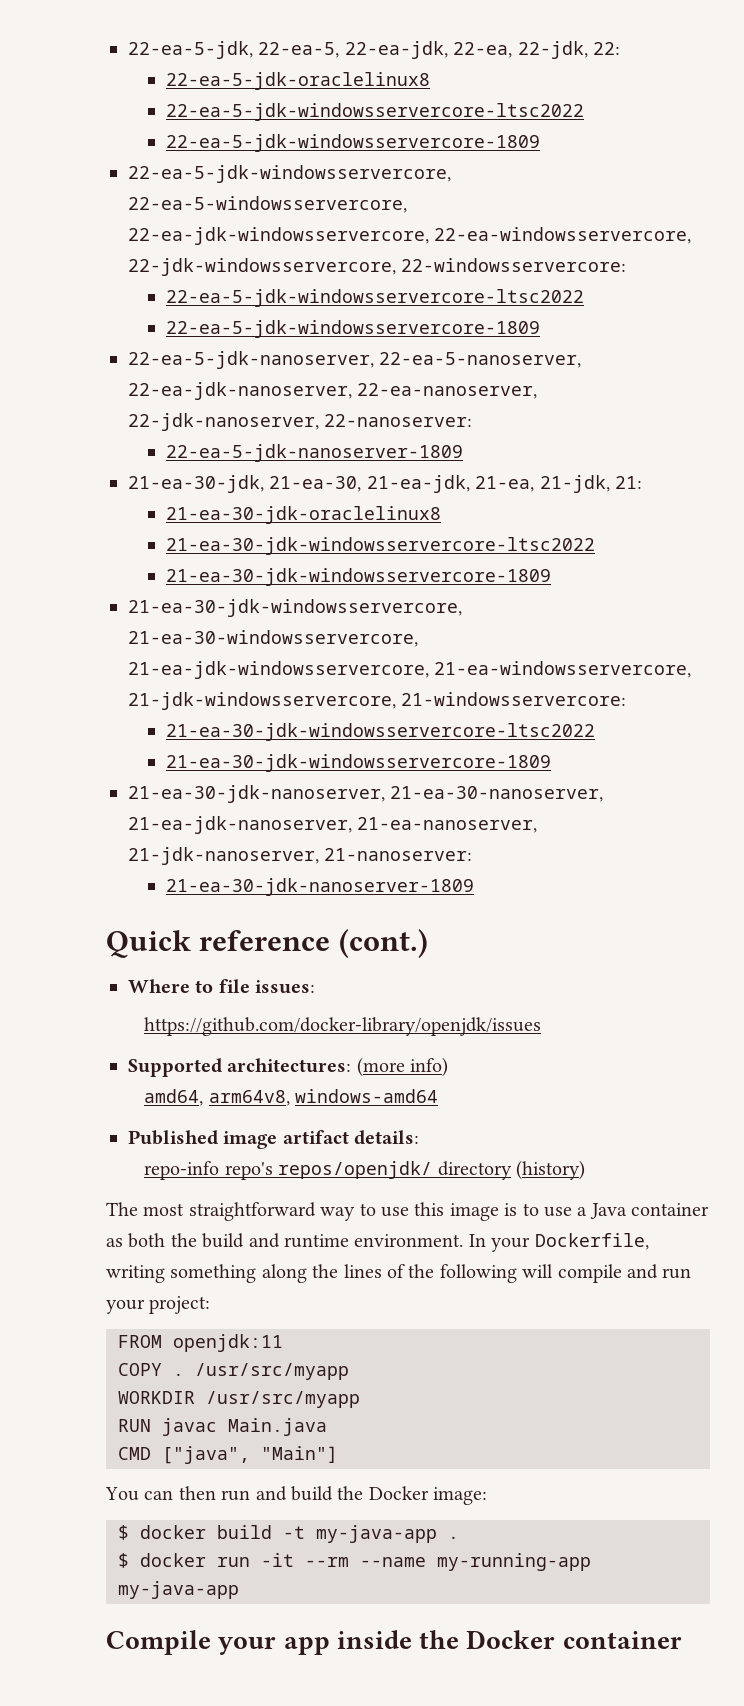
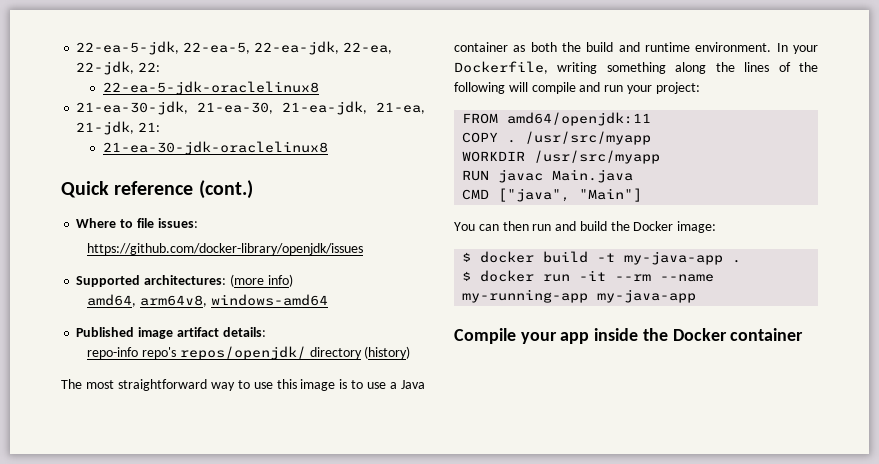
  22-ea-5-jdk-oraclelinux8
- 22-ea-5-jdk-windowsservercore-ltsc2022
- 22-ea-5-jdk-windowsservercore-1809
- 22-ea-5-jdk-windowsservercore, 22-ea-5-windowsservercore, 22-ea-jdk-windowsservercore, 22-ea-windowsservercore, 22-jdk-windowsservercore, 22-windowsservercore:
- 22-ea-5-jdk-windowsservercore-ltsc2022
- 22-ea-5-jdk-windowsservercore-1809
- 22-ea-5-jdk-nanoserver, 22-ea-5-nanoserver, 22-ea-jdk-nanoserver, 22-ea-nanoserver, 22-jdk-nanoserver, 22-nanoserver:
- 22-ea-5-jdk-nanoserver-1809
  21-ea-30-jdk-oraclelinux8
- 21-ea-30-jdk-windowsservercore-ltsc2022
- 21-ea-30-jdk-windowsservercore-1809
- 21-ea-30-jdk-windowsservercore, 21-ea-30-windowsservercore, 21-ea-jdk-windowsservercore, 21-ea-windowsservercore, 21-jdk-windowsservercore, 21-windowsservercore:
- 21-ea-30-jdk-windowsservercore-ltsc2022
- 21-ea-30-jdk-windowsservercore-1809
- 21-ea-30-jdk-nanoserver, 21-ea-30-nanoserver, 21-ea-jdk-nanoserver, 21-ea-nanoserver, 21-jdk-nanoserver, 21-nanoserver:
- 21-ea-30-jdk-nanoserver-1809
- FROM openjdk:11
+ FROM amd64/openjdk:11

